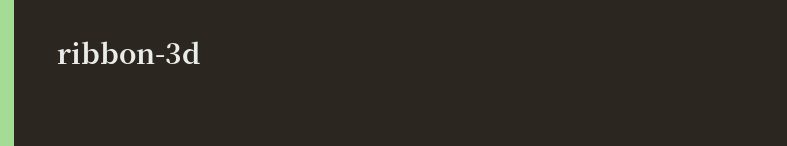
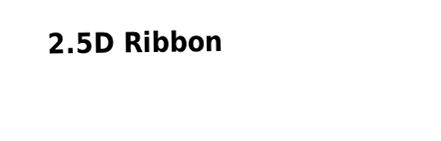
- ribbon-3d
+ 2.5D Ribbon

